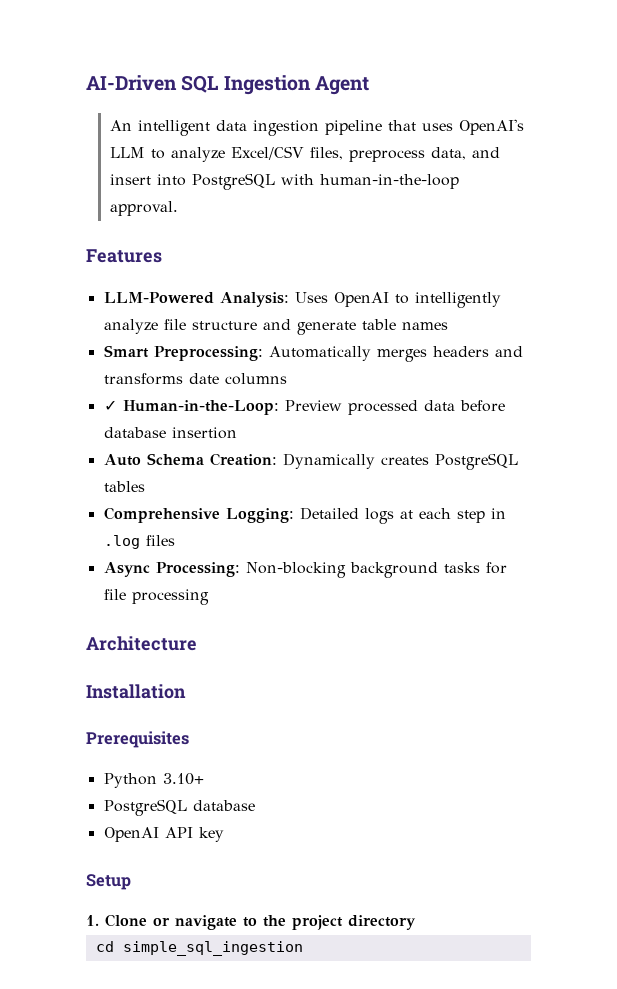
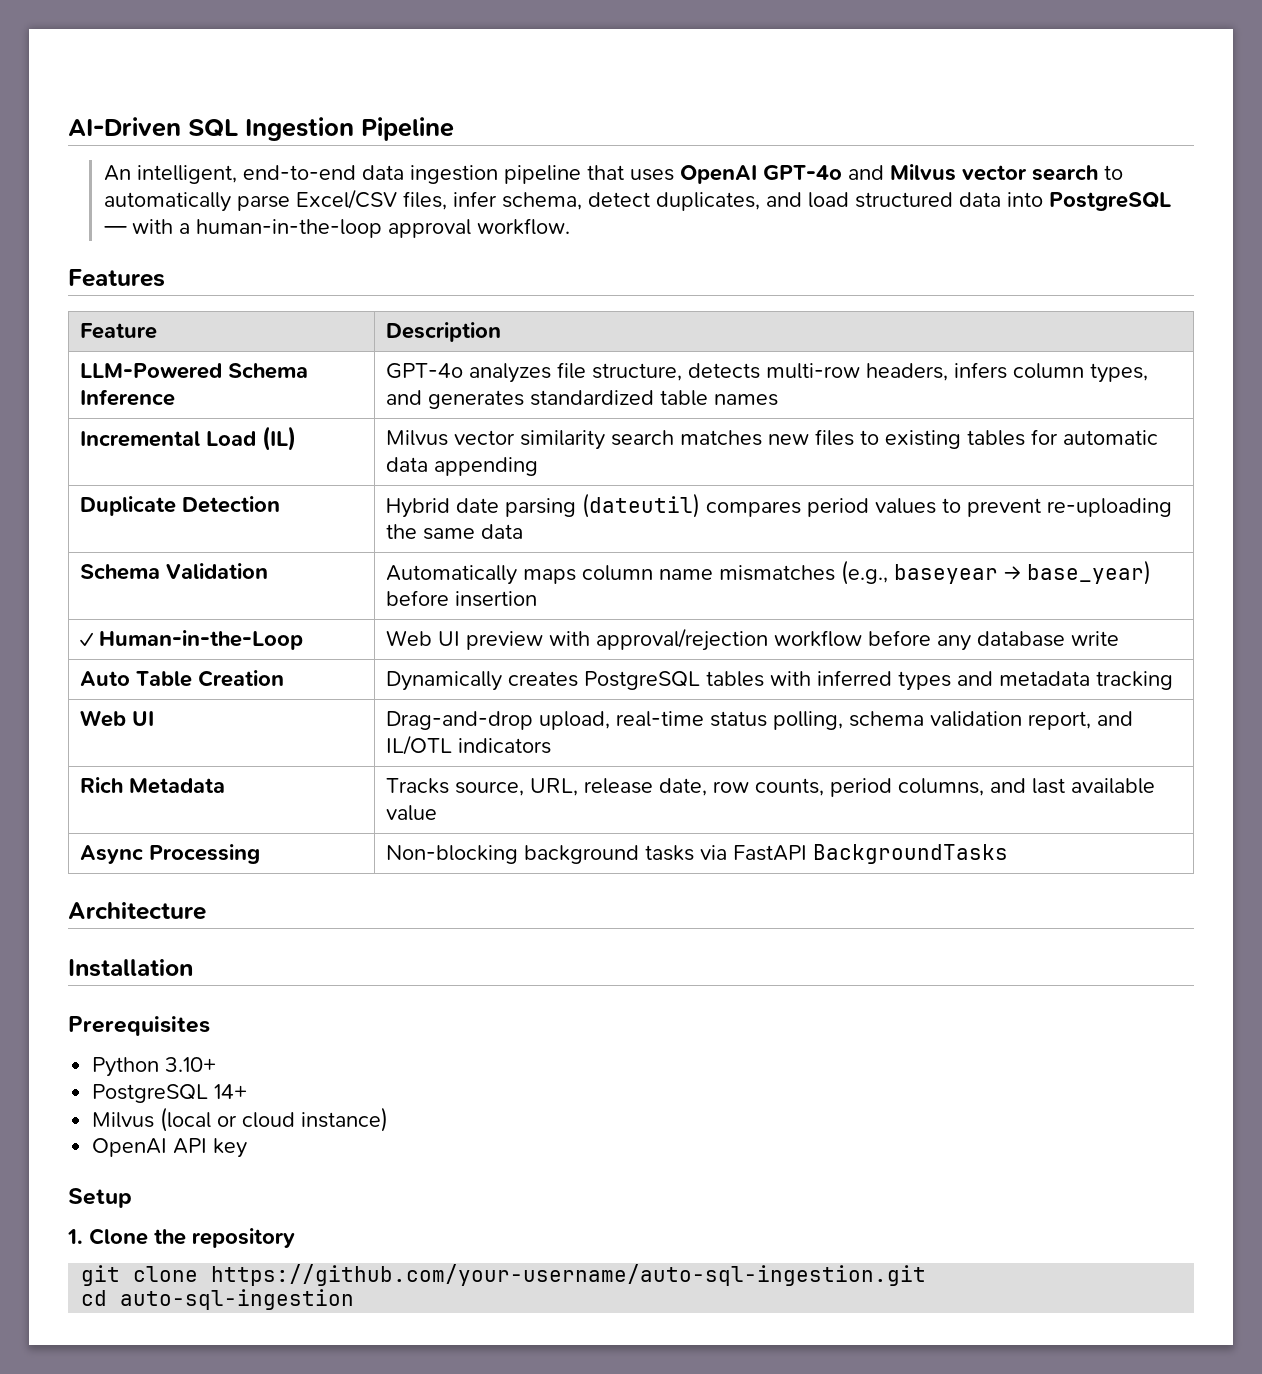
- AI-Driven SQL Ingestion Agent
+ AI-Driven SQL Ingestion Pipeline
- An intelligent data ingestion pipeline that uses OpenAI's LLM to analyze Excel/CSV files, preprocess data, and insert into PostgreSQL with human-in-the-loop approval.
+ An intelligent, end-to-end data ingestion pipeline that uses OpenAI GPT-4o and Milvus vector search to automatically parse Excel/CSV files, infer schema, detect duplicates, and load structured data into PostgreSQL — with a human-in-the-loop approval workflow.
  Features
- LLM-Powered Analysis: Uses OpenAI to intelligently analyze file structure and generate table names
- Smart Preprocessing: Automatically merges headers and transforms date columns
- ✓ Human-in-the-Loop: Preview processed data before database insertion
- Auto Schema Creation: Dynamically creates PostgreSQL tables
- Comprehensive Logging: Detailed logs at each step in .log files
- Async Processing: Non-blocking background tasks for file processing
+ Feature | Description
+ LLM-Powered Schema Inference | GPT-4o analyzes file structure, detects multi-row headers, infers column types, and generates standardized table names
+ Incremental Load (IL) | Milvus vector similarity search matches new files to existing tables for automatic data appending
+ Duplicate Detection | Hybrid date parsing (dateutil) compares period values to prevent re-uploading the same data
+ Schema Validation | Automatically maps column name mismatches (e.g., baseyear → base_year) before insertion
+ ✓ Human-in-the-Loop | Web UI preview with approval/rejection workflow before any database write
+ Auto Table Creation | Dynamically creates PostgreSQL tables with inferred types and metadata tracking
+ Web UI | Drag-and-drop upload, real-time status polling, schema validation report, and IL/OTL indicators
+ Rich Metadata | Tracks source, URL, release date, row counts, period columns, and last available value
+ Async Processing | Non-blocking background tasks via FastAPI BackgroundTasks
- PostgreSQL database
+ PostgreSQL 14+
+ Milvus (local or cloud instance)
- 1. Clone or navigate to the project directory
+ 1. Clone the repository
+ git clone https://github.com/your-username/auto-sql-ingestion.git
- cd simple_sql_ingestion
+ cd auto-sql-ingestion

